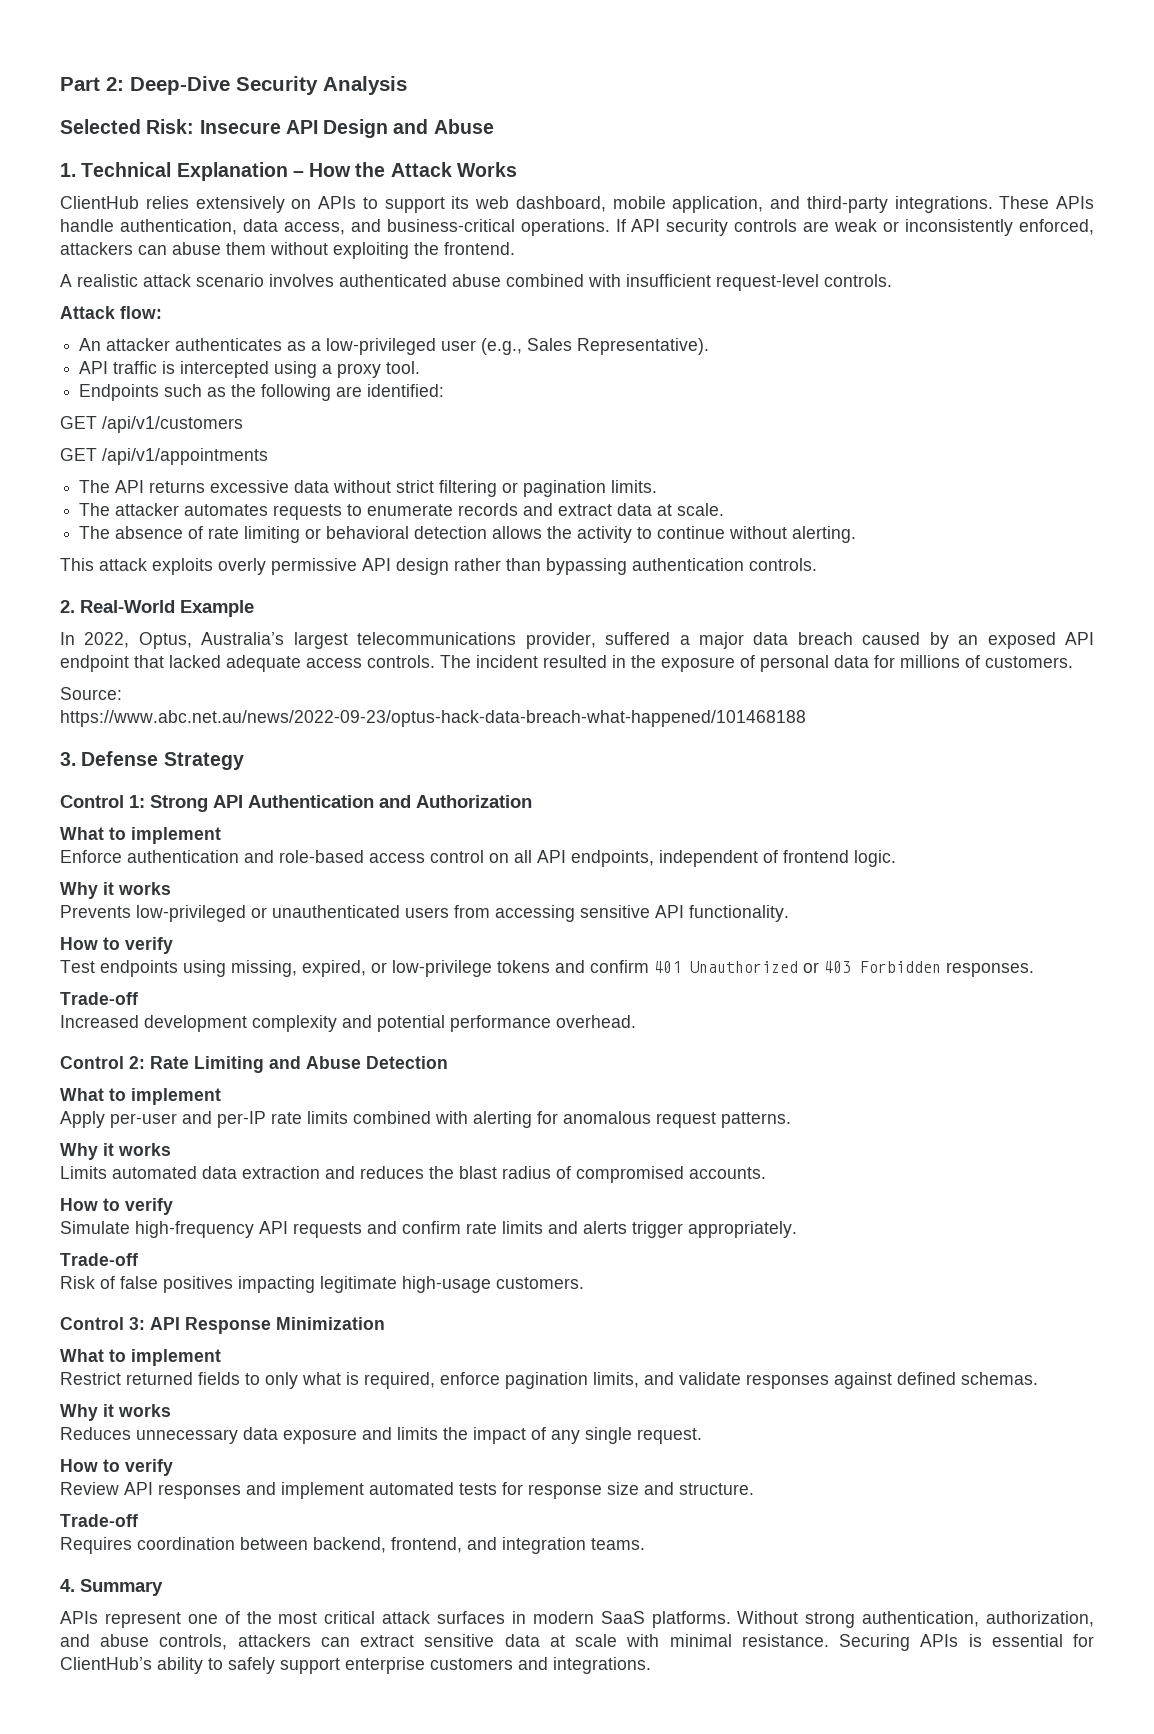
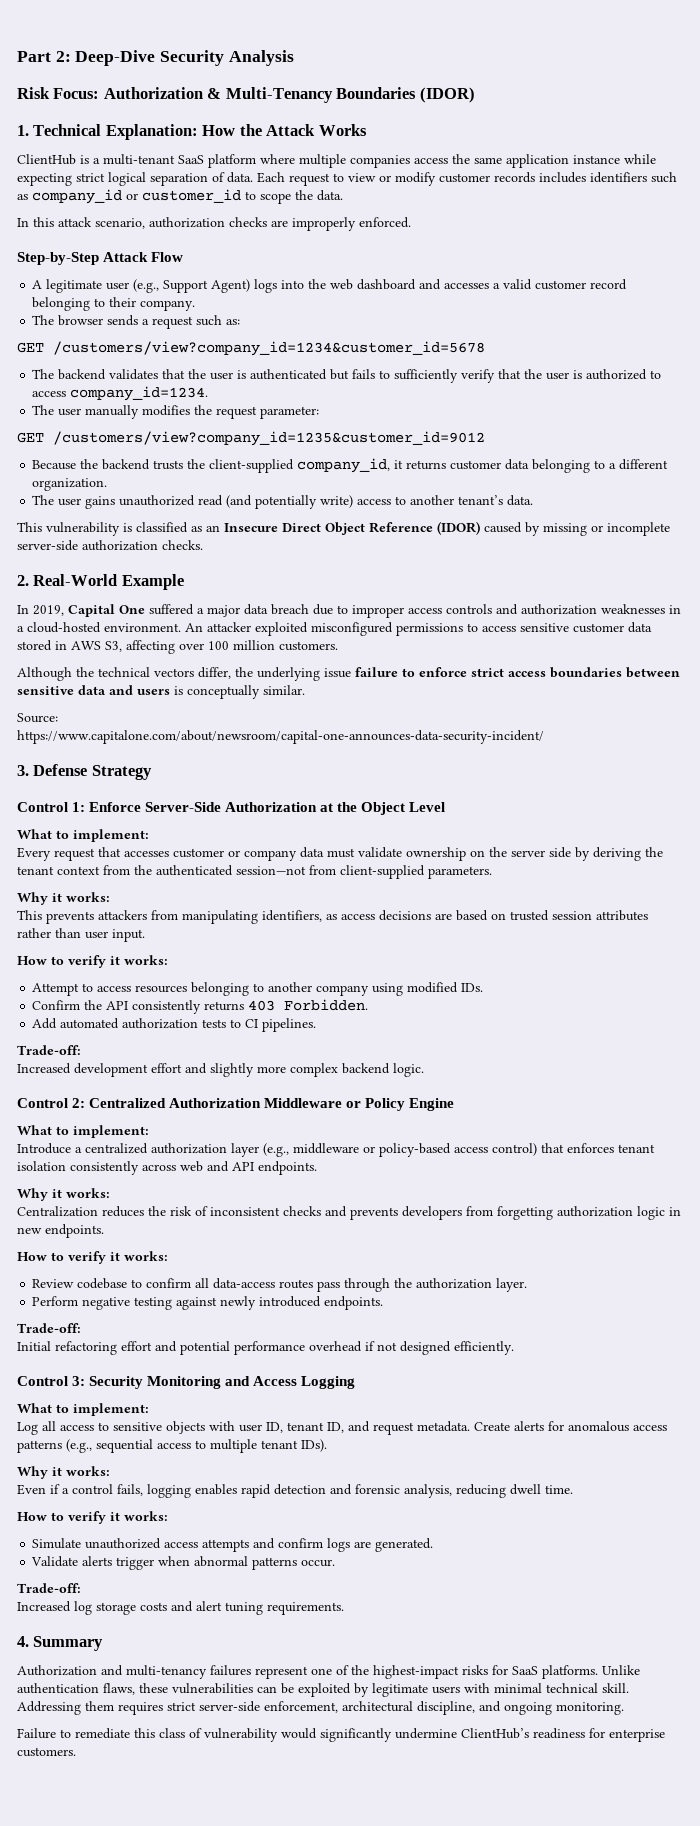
- Selected Risk: Insecure API Design and Abuse
+ Risk Focus: Authorization & Multi-Tenancy Boundaries (IDOR)
- 1. Technical Explanation – How the Attack Works
+ 1. Technical Explanation: How the Attack Works
- ClientHub relies extensively on APIs to support its web dashboard, mobile application, and third-party integrations. These APIs handle authentication, data access, and business-critical operations. If API security controls are weak or inconsistently enforced, attackers can abuse them without exploiting the frontend.
- A realistic attack scenario involves authenticated abuse combined with insufficient request-level controls.
- Attack flow:
- An attacker authenticates as a low-privileged user (e.g., Sales Representative).
- API traffic is intercepted using a proxy tool.
- Endpoints such as the following are identified:
- GET /api/v1/customers
- GET /api/v1/appointments
- The API returns excessive data without strict filtering or pagination limits.
- The attacker automates requests to enumerate records and extract data at scale.
- The absence of rate limiting or behavioral detection allows the activity to continue without alerting.
- This attack exploits overly permissive API design rather than bypassing authentication controls.
+ ClientHub is a multi-tenant SaaS platform where multiple companies access the same application instance while expecting strict logical separation of data. Each request to view or modify customer records includes identifiers such as company_id or customer_id to scope the data.
+ In this attack scenario, authorization checks are improperly enforced.
+ Step-by-Step Attack Flow
+ A legitimate user (e.g., Support Agent) logs into the web dashboard and accesses a valid customer record belonging to their company.
+ The browser sends a request such as:
+ GET /customers/view?company_id=1234&customer_id=5678
+ The backend validates that the user is authenticated but fails to sufficiently verify that the user is authorized to access company_id=1234.
+ The user manually modifies the request parameter:
+ GET /customers/view?company_id=1235&customer_id=9012
+ Because the backend trusts the client-supplied company_id, it returns customer data belonging to a different organization.
+ The user gains unauthorized read (and potentially write) access to another tenant’s data.
+ This vulnerability is classified as an Insecure Direct Object Reference (IDOR) caused by missing or incomplete server-side authorization checks.
  2. Real-World Example
- In 2022, Optus, Australia’s largest telecommunications provider, suffered a major data breach caused by an exposed API endpoint that lacked adequate access controls. The incident resulted in the exposure of personal data for millions of customers.
+ In 2019, Capital One suffered a major data breach due to improper access controls and authorization weaknesses in a cloud-hosted environment. An attacker exploited misconfigured permissions to access sensitive customer data stored in AWS S3, affecting over 100 million customers.
+ Although the technical vectors differ, the underlying issue failure to enforce strict access boundaries between sensitive data and users is conceptually similar.
- https://www.abc.net.au/news/2022-09-23/optus-hack-data-breach-what-happened/101468188
+ https://www.capitalone.com/about/newsroom/capital-one-announces-data-security-incident/
- Control 1: Strong API Authentication and Authorization
- What to implement
- Enforce authentication and role-based access control on all API endpoints, independent of frontend logic.
- Why it works
- Prevents low-privileged or unauthenticated users from accessing sensitive API functionality.
- How to verify
- Test endpoints using missing, expired, or low-privilege tokens and confirm 401 Unauthorized or 403 Forbidden responses.
- Trade-off
- Increased development complexity and potential performance overhead.
- Control 2: Rate Limiting and Abuse Detection
- What to implement
- Apply per-user and per-IP rate limits combined with alerting for anomalous request patterns.
- Why it works
- Limits automated data extraction and reduces the blast radius of compromised accounts.
- How to verify
- Simulate high-frequency API requests and confirm rate limits and alerts trigger appropriately.
- Trade-off
- Risk of false positives impacting legitimate high-usage customers.
- Control 3: API Response Minimization
- What to implement
- Restrict returned fields to only what is required, enforce pagination limits, and validate responses against defined schemas.
- Why it works
- Reduces unnecessary data exposure and limits the impact of any single request.
- How to verify
- Review API responses and implement automated tests for response size and structure.
- Trade-off
- Requires coordination between backend, frontend, and integration teams.
+ Control 1: Enforce Server-Side Authorization at the Object Level
+ What to implement:
+ Every request that accesses customer or company data must validate ownership on the server side by deriving the tenant context from the authenticated session—not from client-supplied parameters.
+ Why it works:
+ This prevents attackers from manipulating identifiers, as access decisions are based on trusted session attributes rather than user input.
+ How to verify it works:
+ Attempt to access resources belonging to another company using modified IDs.
+ Confirm the API consistently returns 403 Forbidden.
+ Add automated authorization tests to CI pipelines.
+ Trade-off:
+ Increased development effort and slightly more complex backend logic.
+ Control 2: Centralized Authorization Middleware or Policy Engine
+ What to implement:
+ Introduce a centralized authorization layer (e.g., middleware or policy-based access control) that enforces tenant isolation consistently across web and API endpoints.
+ Why it works:
+ Centralization reduces the risk of inconsistent checks and prevents developers from forgetting authorization logic in new endpoints.
+ How to verify it works:
+ Review codebase to confirm all data-access routes pass through the authorization layer.
+ Perform negative testing against newly introduced endpoints.
+ Trade-off:
+ Initial refactoring effort and potential performance overhead if not designed efficiently.
+ Control 3: Security Monitoring and Access Logging
+ What to implement:
+ Log all access to sensitive objects with user ID, tenant ID, and request metadata. Create alerts for anomalous access patterns (e.g., sequential access to multiple tenant IDs).
+ Why it works:
+ Even if a control fails, logging enables rapid detection and forensic analysis, reducing dwell time.
+ How to verify it works:
+ Simulate unauthorized access attempts and confirm logs are generated.
+ Validate alerts trigger when abnormal patterns occur.
+ Trade-off:
+ Increased log storage costs and alert tuning requirements.
  4. Summary
- APIs represent one of the most critical attack surfaces in modern SaaS platforms. Without strong authentication, authorization, and abuse controls, attackers can extract sensitive data at scale with minimal resistance. Securing APIs is essential for ClientHub’s ability to safely support enterprise customers and integrations.
+ Authorization and multi-tenancy failures represent one of the highest-impact risks for SaaS platforms. Unlike authentication flaws, these vulnerabilities can be exploited by legitimate users with minimal technical skill. Addressing them requires strict server-side enforcement, architectural discipline, and ongoing monitoring.
+ Failure to remediate this class of vulnerability would significantly undermine ClientHub’s readiness for enterprise customers.

